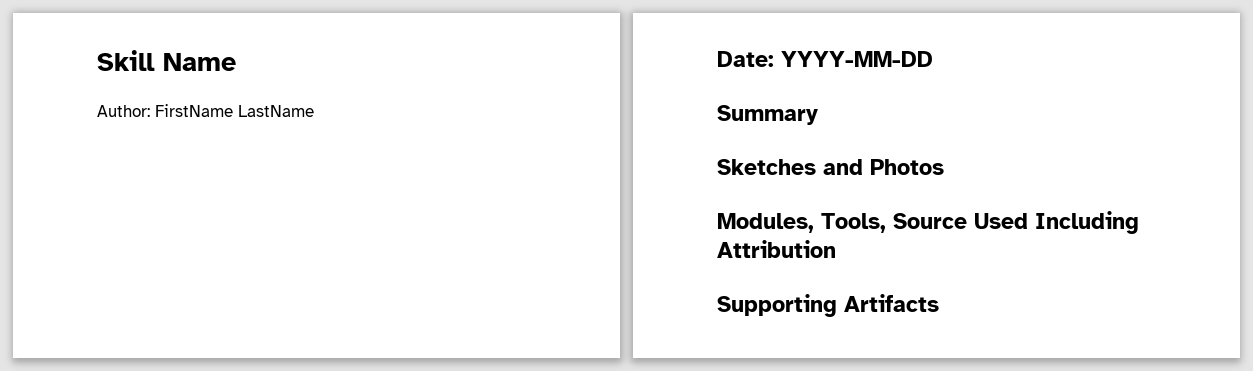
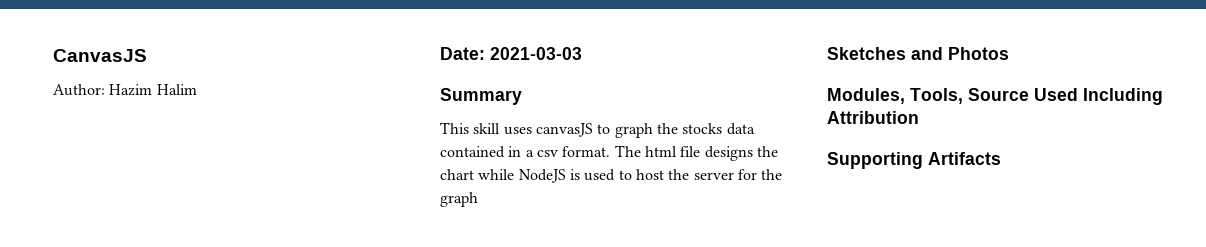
- Skill Name
+ CanvasJS
- Author: FirstName LastName
+ Author: Hazim Halim
- Date: YYYY-MM-DD
+ Date: 2021-03-03
+ This skill uses canvasJS to graph the stocks data contained in a csv format. The html file designs the chart while NodeJS is used to host the server for the graph

